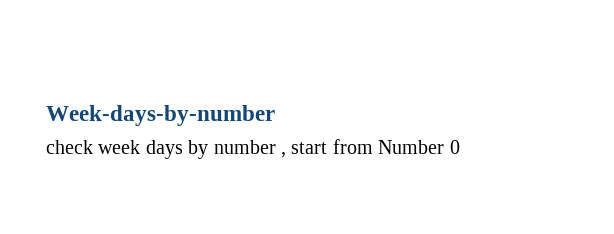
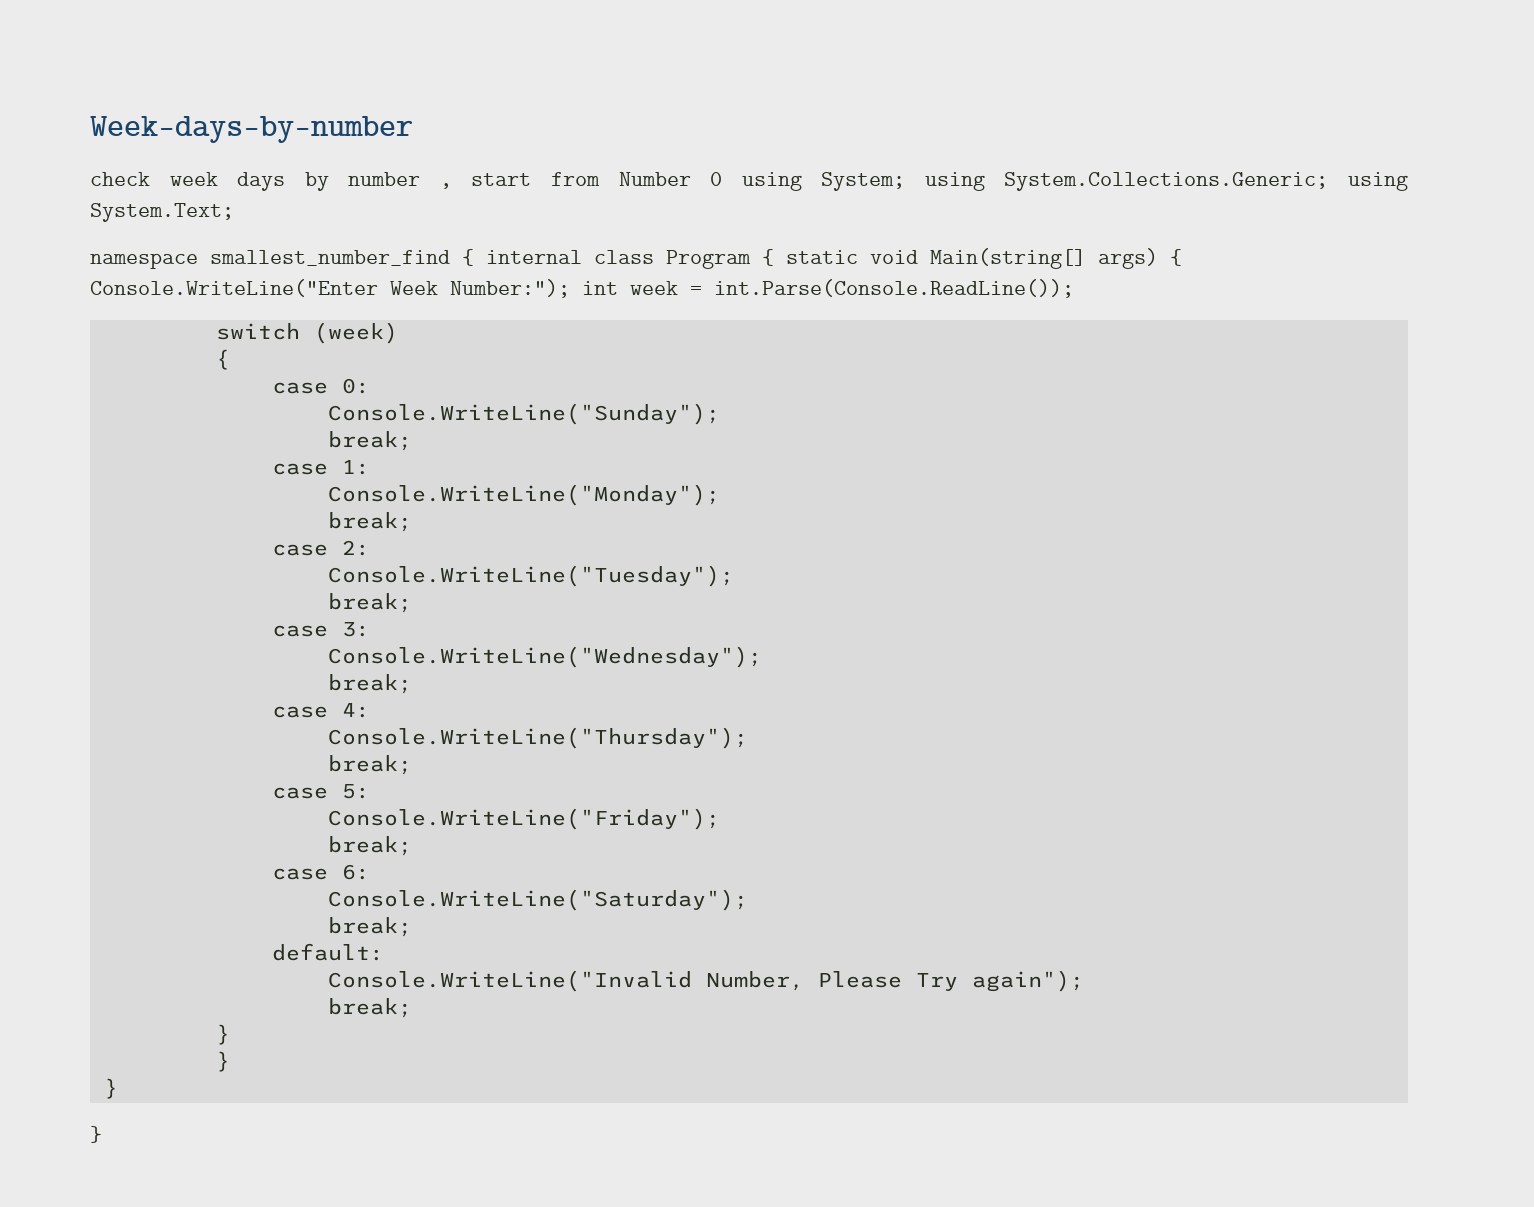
- check week days by number , start from Number 0
+ check week days by number , start from Number 0 using System; using System.Collections.Generic; using System.Text;
+ namespace smallest_number_find { internal class Program { static void Main(string[] args) { Console.WriteLine("Enter Week Number:"); int week = int.Parse(Console.ReadLine());
+ switch (week)
+ {
+ case 0:
+ Console.WriteLine("Sunday");
+ break;
+ case 1:
+ Console.WriteLine("Monday");
+ break;
+ case 2:
+ Console.WriteLine("Tuesday");
+ break;
+ case 3:
+ Console.WriteLine("Wednesday");
+ break;
+ case 4:
+ Console.WriteLine("Thursday");
+ break;
+ case 5:
+ Console.WriteLine("Friday");
+ break;
+ case 6:
+ Console.WriteLine("Saturday");
+ break;
+ default:
+ Console.WriteLine("Invalid Number, Please Try again");
+ break;
+ }
+ }
+ }
+ }

